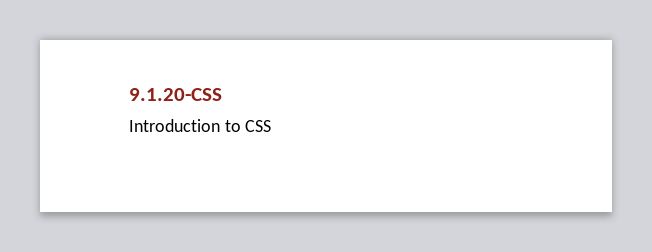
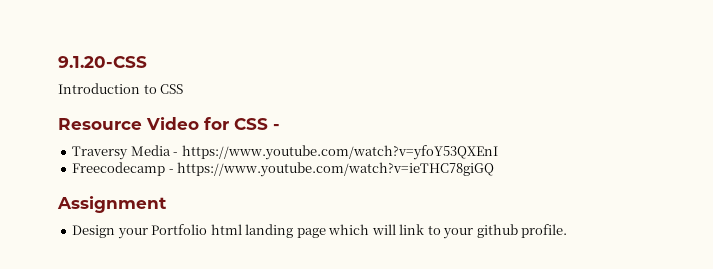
+ Resource Video for CSS -
+ Traversy Media - https://www.youtube.com/watch?v=yfoY53QXEnI
+ Freecodecamp - https://www.youtube.com/watch?v=ieTHC78giGQ
+ Assignment
+ Design your Portfolio html landing page which will link to your github profile.

